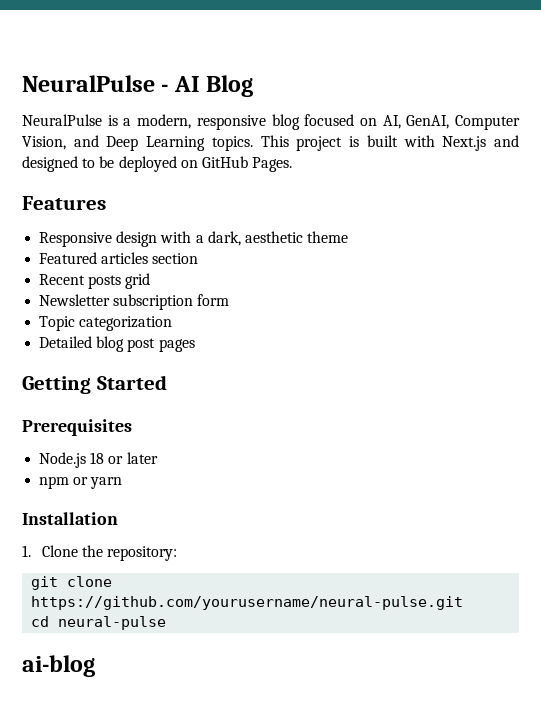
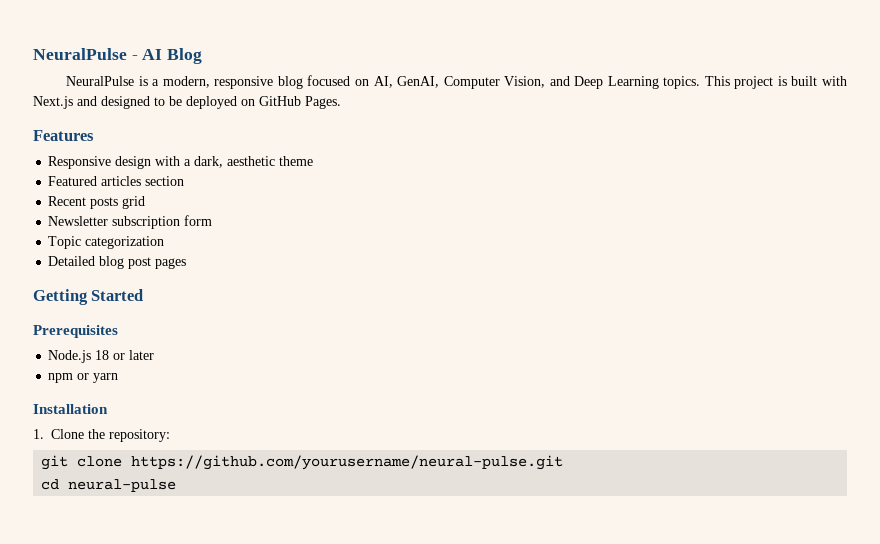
- ai-blog

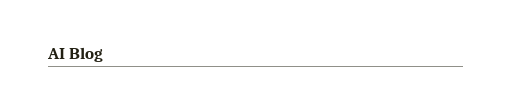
- NeuralPulse - AI Blog
+ AI Blog
- NeuralPulse is a modern, responsive blog focused on AI, GenAI, Computer Vision, and Deep Learning topics. This project is built with Next.js and designed to be deployed on GitHub Pages.
- Features
- Responsive design with a dark, aesthetic theme
- Featured articles section
- Recent posts grid
- Newsletter subscription form
- Topic categorization
- Detailed blog post pages
- Getting Started
- Prerequisites
- Node.js 18 or later
- npm or yarn
- Installation
- 1. Clone the repository:
- git clone https://github.com/yourusername/neural-pulse.git
- cd neural-pulse

